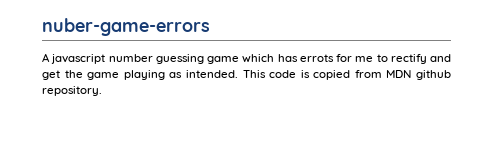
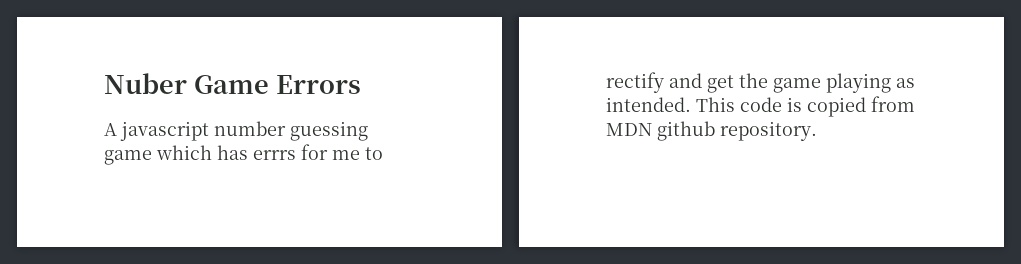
- nuber-game-errors
+ Nuber Game Errors
- A javascript number guessing game which has errots for me to rectify and get the game playing as intended.
+ A javascript number guessing game which has errrs for me to rectify and get the game playing as intended.

